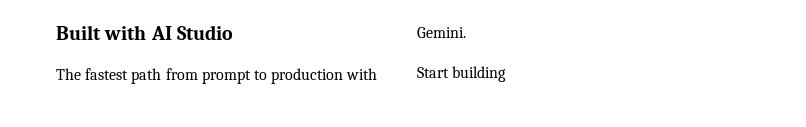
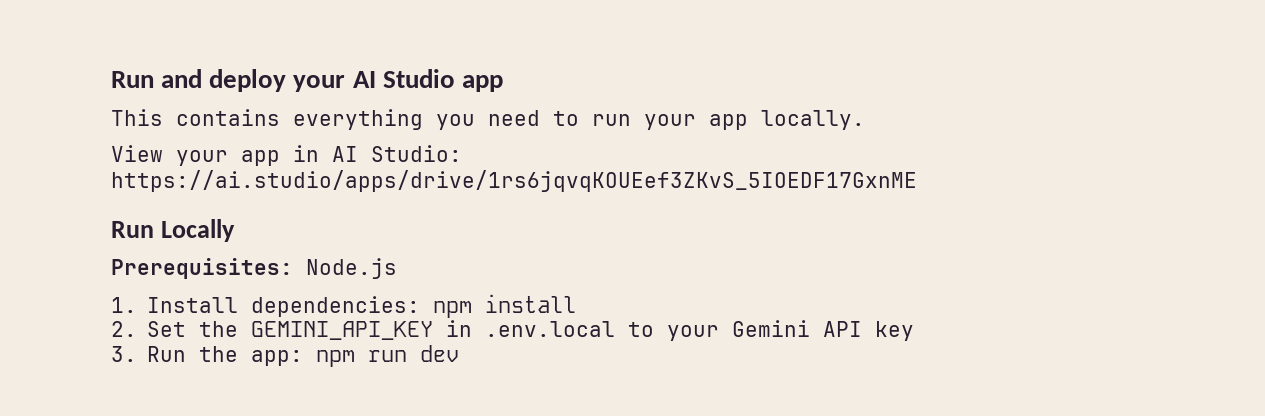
- Built with AI Studio
- The fastest path from prompt to production with Gemini.
- Start building
+ Run and deploy your AI Studio app
+ This contains everything you need to run your app locally.
+ View your app in AI Studio: https://ai.studio/apps/drive/1rs6jqvqKOUEef3ZKvS_5IOEDF17GxnME
+ Run Locally
+ Prerequisites: Node.js
+ 1. Install dependencies: npm install
+ 2. Set the GEMINI_API_KEY in .env.local to your Gemini API key
+ 3. Run the app: npm run dev

